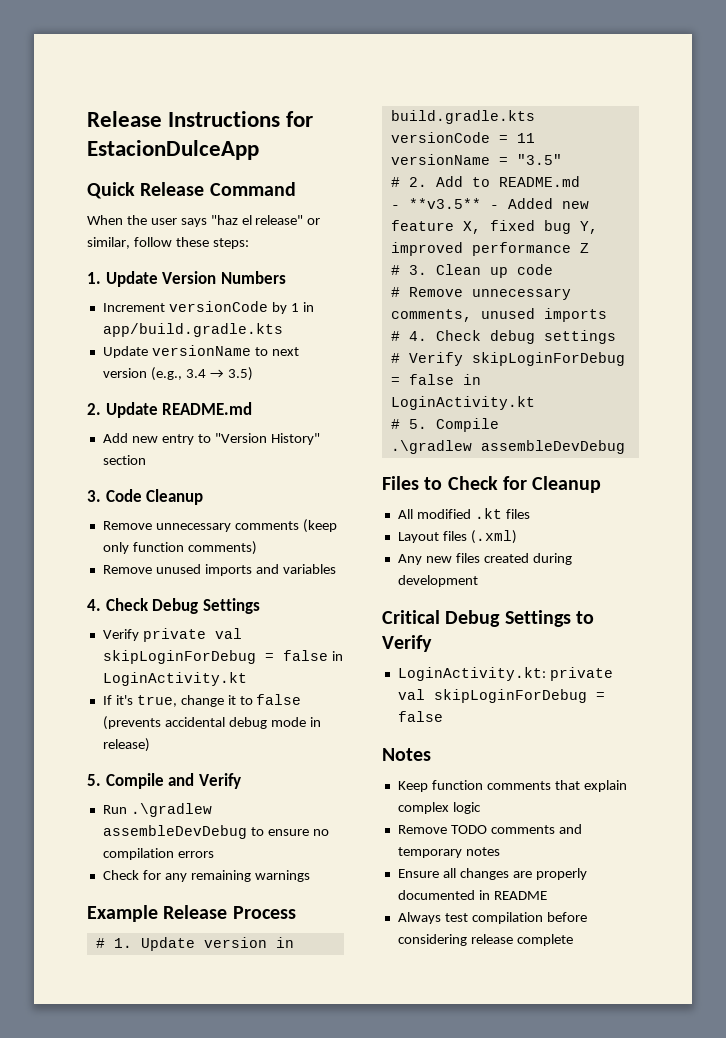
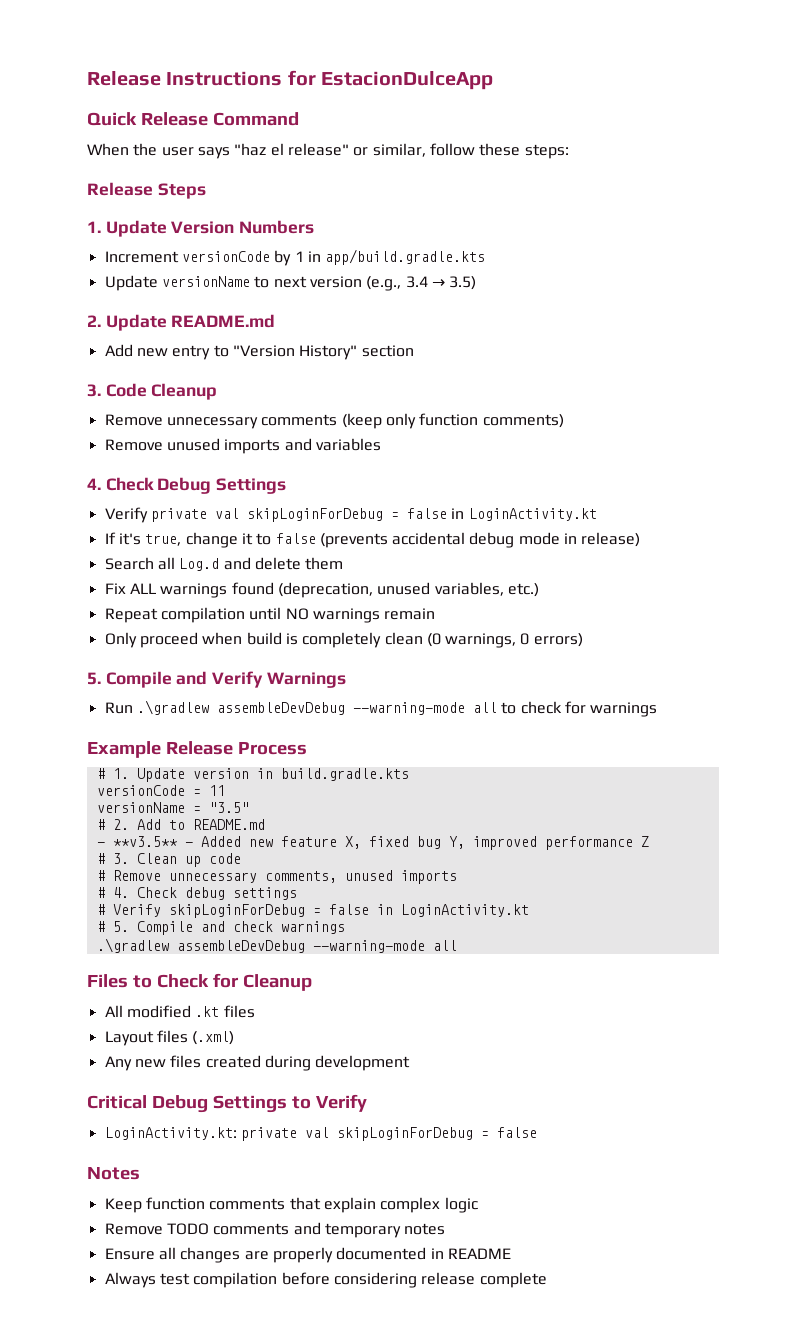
+ Release Steps
+ Search all Log.d and delete them
+ Fix ALL warnings found (deprecation, unused variables, etc.)
+ Repeat compilation until NO warnings remain
+ Only proceed when build is completely clean (0 warnings, 0 errors)
- 5. Compile and Verify
+ 5. Compile and Verify Warnings
- Run .\gradlew assembleDevDebug to ensure no compilation errors
- Check for any remaining warnings
+ Run .\gradlew assembleDevDebug --warning-mode all to check for warnings
- # 5. Compile
- .\gradlew assembleDevDebug
+ # 5. Compile and check warnings
+ .\gradlew assembleDevDebug --warning-mode all

